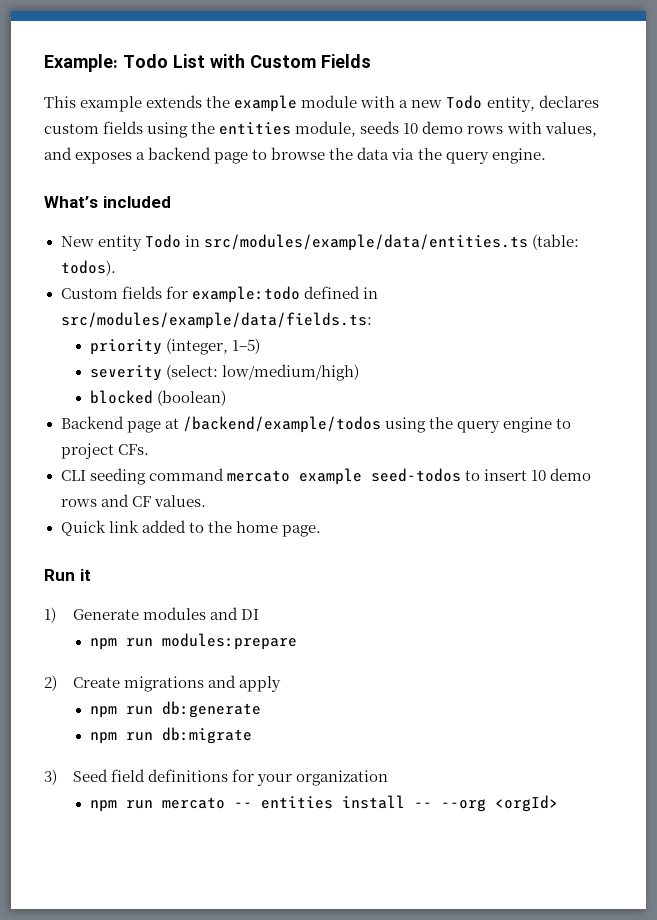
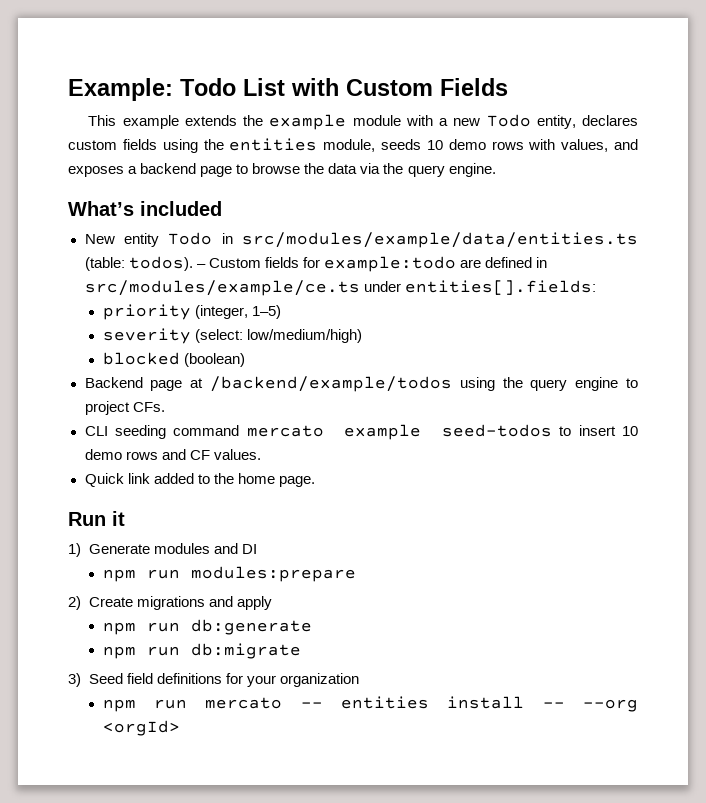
- New entity Todo in src/modules/example/data/entities.ts (table: todos).
- Custom fields for example:todo defined in src/modules/example/data/fields.ts:
+ New entity Todo in src/modules/example/data/entities.ts (table: todos). – Custom fields for example:todo are defined in src/modules/example/ce.ts under entities[].fields:

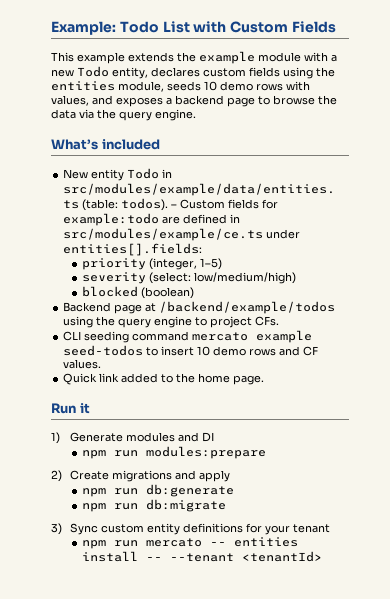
- 3) Seed field definitions for your organization
+ 3) Sync custom entity definitions for your tenant
- npm run mercato -- entities install -- --org <orgId>
+ npm run mercato -- entities install -- --tenant <tenantId>

